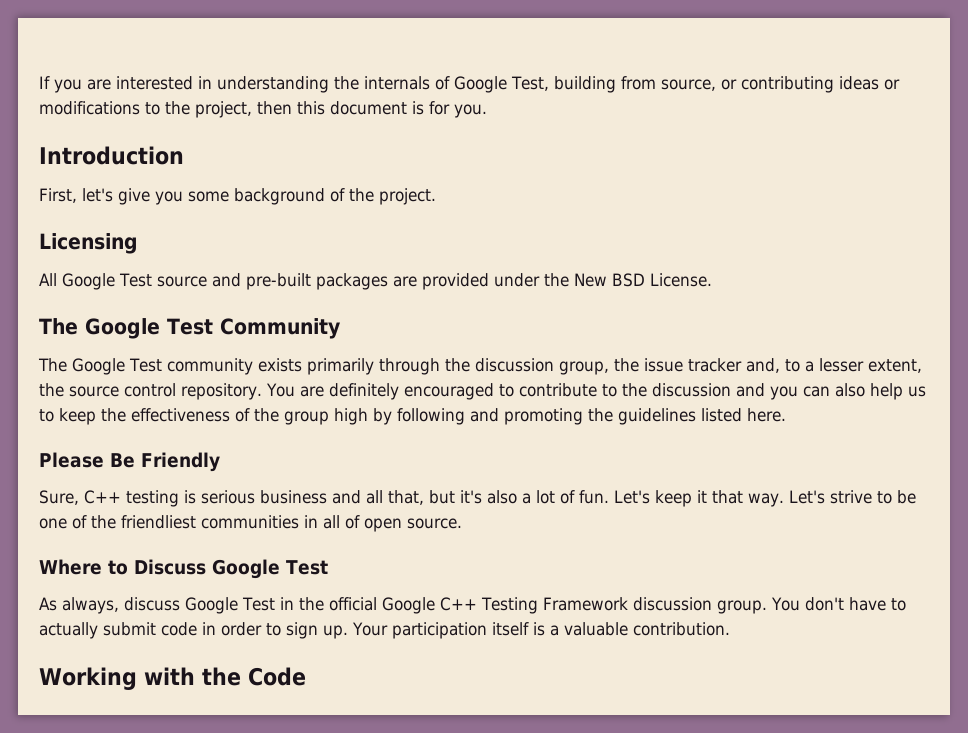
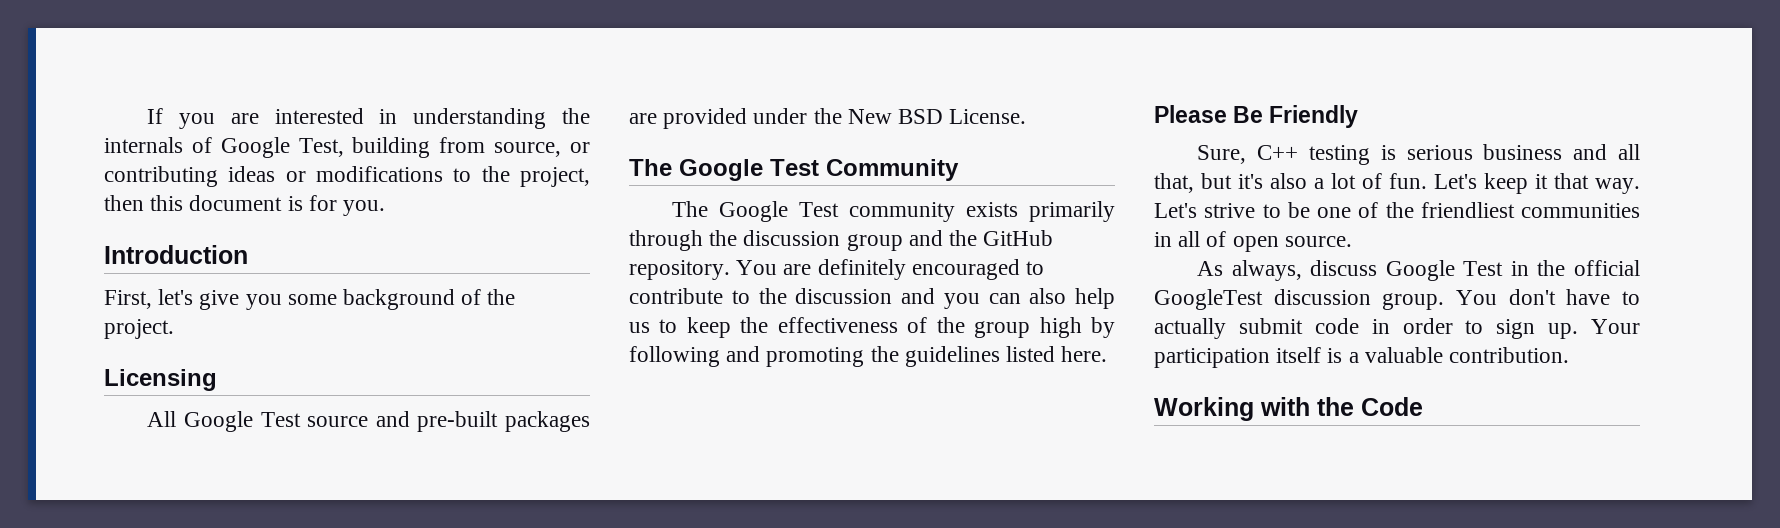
- The Google Test community exists primarily through the discussion group, the issue tracker and, to a lesser extent, the source control repository.
+ The Google Test community exists primarily through the discussion group and the GitHub repository.
- Where to Discuss Google Test
- As always, discuss Google Test in the official Google C++ Testing Framework discussion group.
+ As always, discuss Google Test in the official GoogleTest discussion group.

